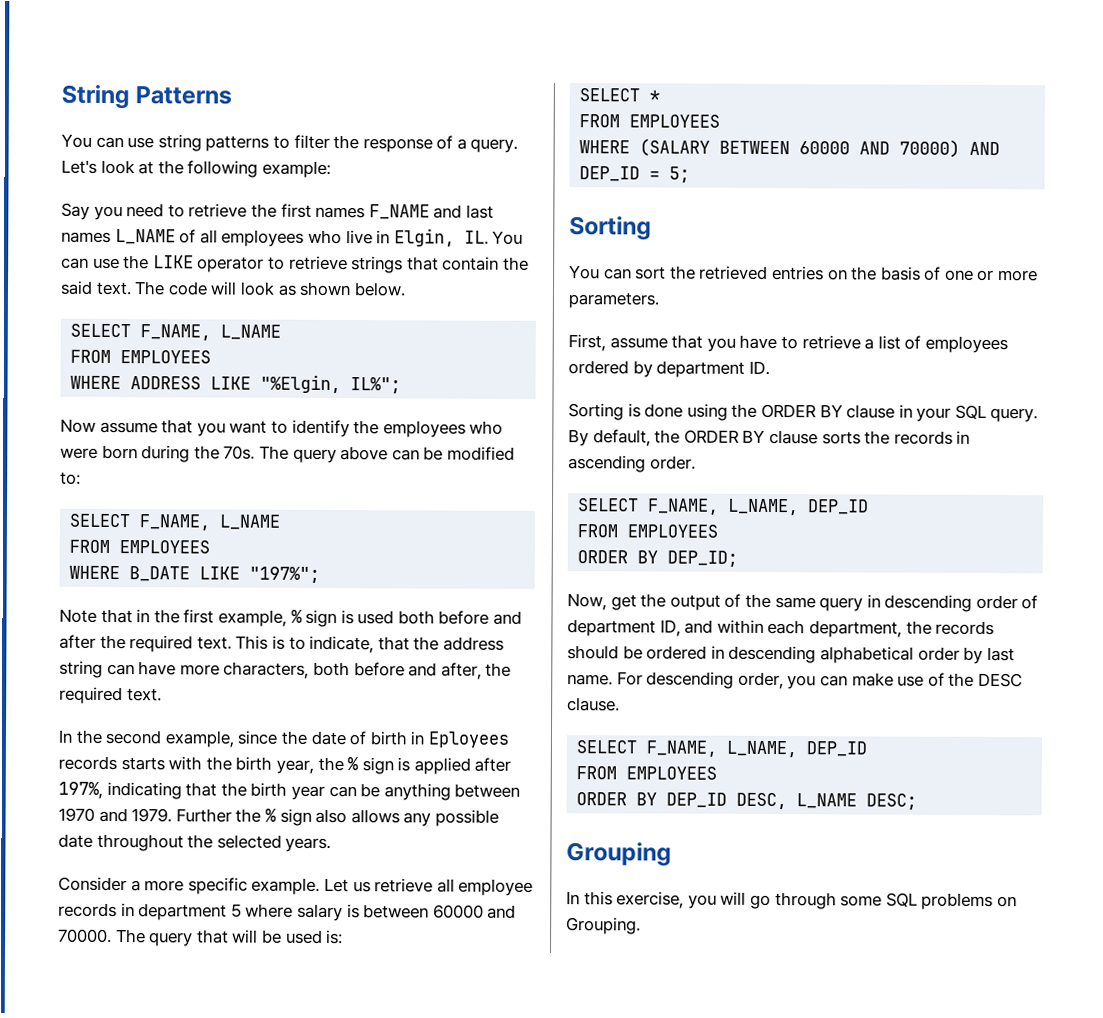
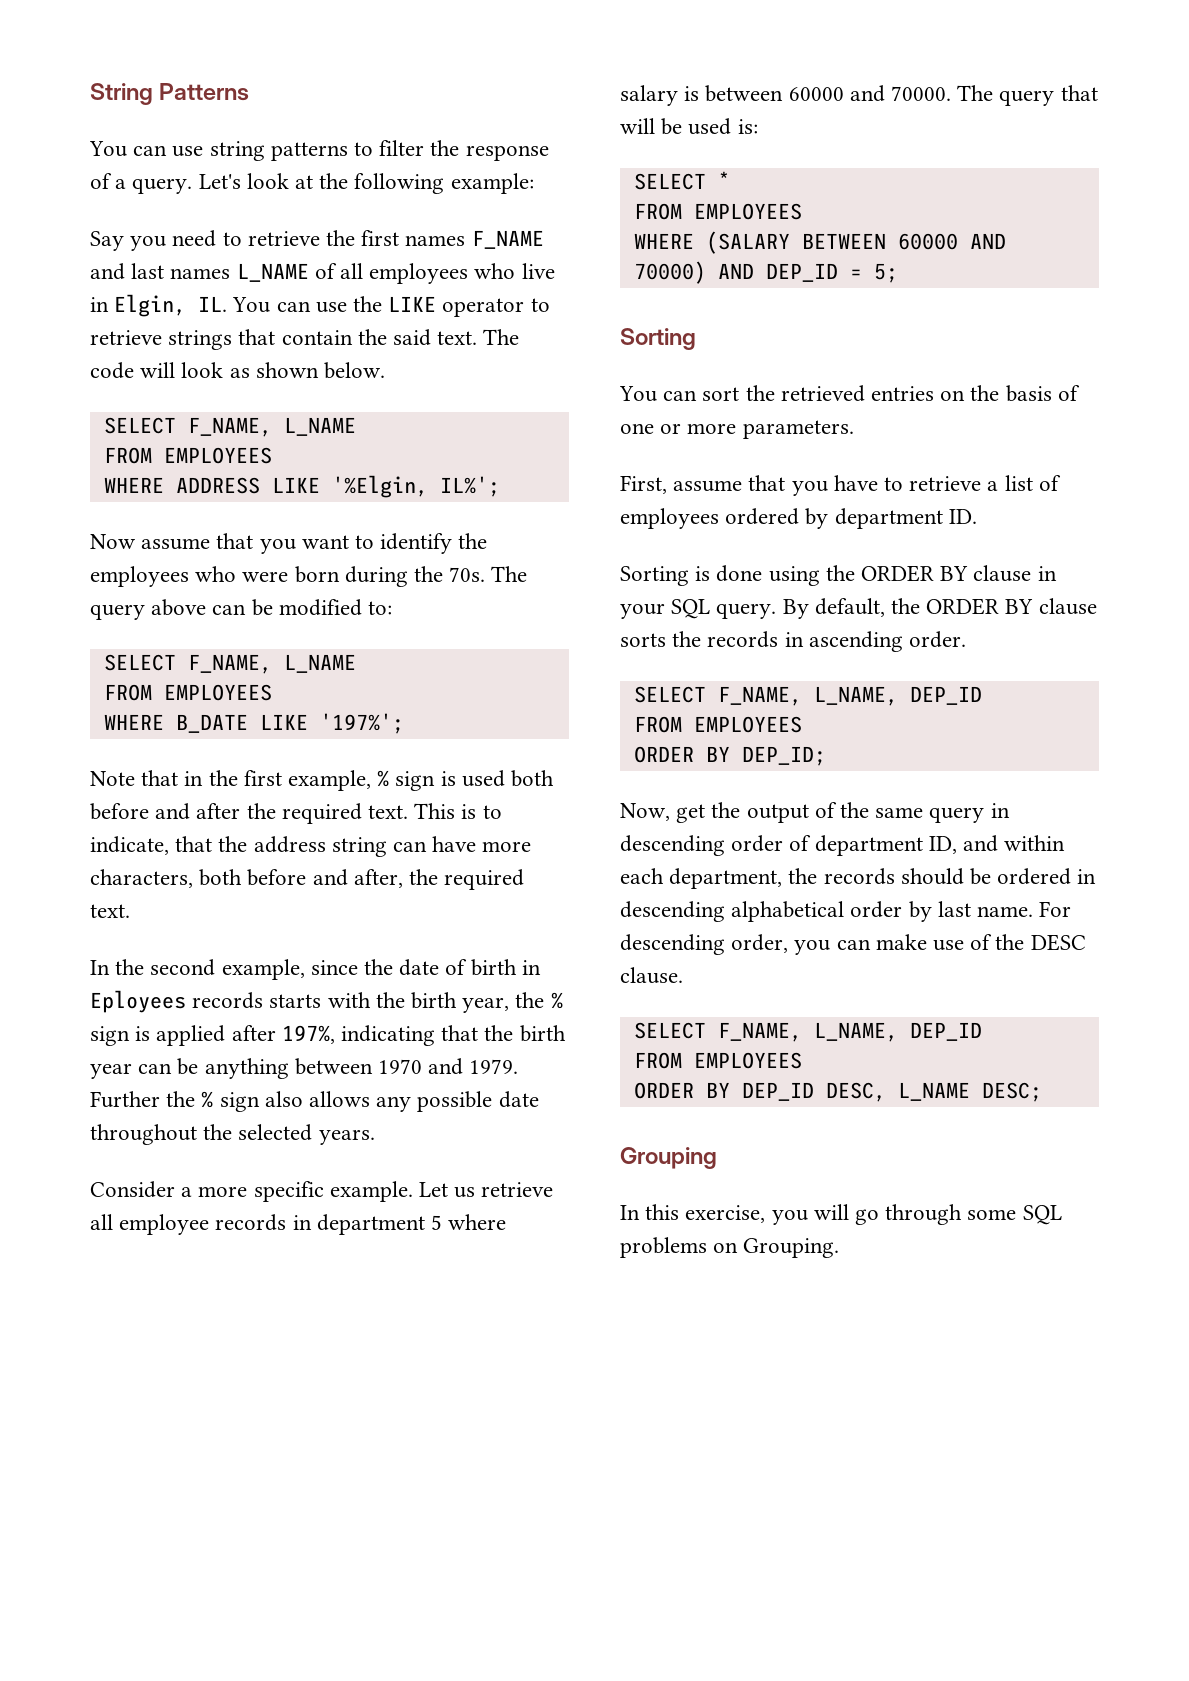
- WHERE ADDRESS LIKE "%Elgin, IL%";
+ WHERE ADDRESS LIKE '%Elgin, IL%';
- WHERE B_DATE LIKE "197%";
+ WHERE B_DATE LIKE '197%';

